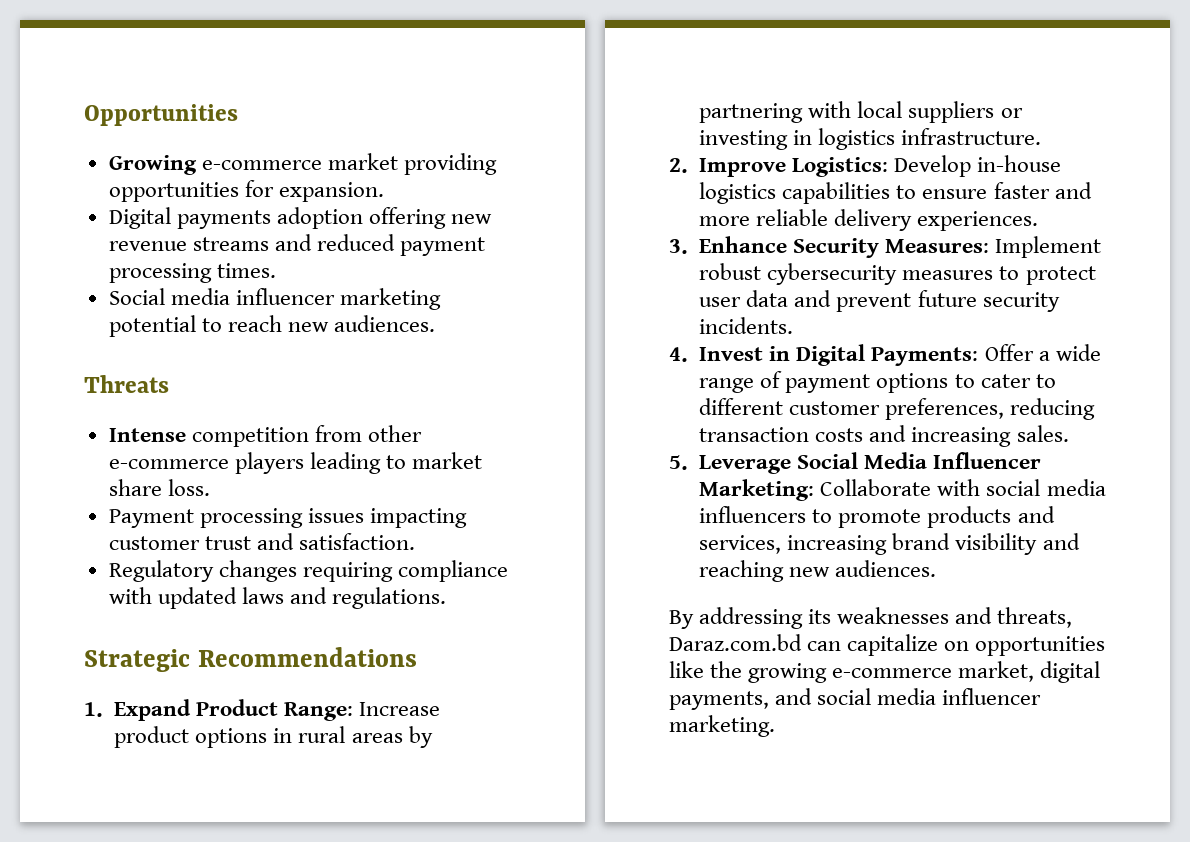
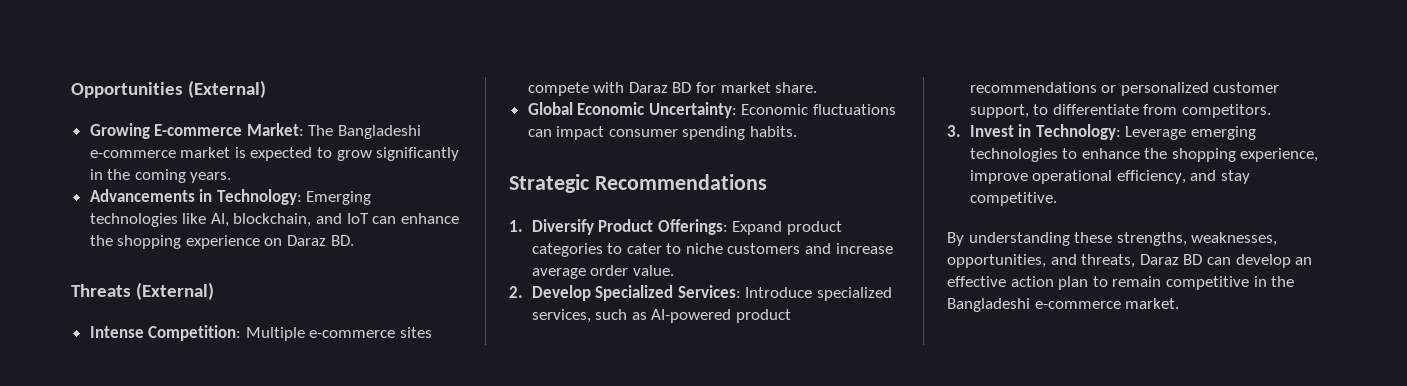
- Opportunities
+ Opportunities (External)
- Growing e-commerce market providing opportunities for expansion.
- Digital payments adoption offering new revenue streams and reduced payment processing times.
- Social media influencer marketing potential to reach new audiences.
+ Growing E-commerce Market: The Bangladeshi e-commerce market is expected to grow significantly in the coming years.
+ Advancements in Technology: Emerging technologies like AI, blockchain, and IoT can enhance the shopping experience on Daraz BD.
- Threats
+ Threats (External)
- Intense competition from other e-commerce players leading to market share loss.
- Payment processing issues impacting customer trust and satisfaction.
- Regulatory changes requiring compliance with updated laws and regulations.
+ Intense Competition: Multiple e-commerce sites compete with Daraz BD for market share.
+ Global Economic Uncertainty: Economic fluctuations can impact consumer spending habits.
  Strategic Recommendations
- 1. Expand Product Range: Increase product options in rural areas by partnering with local suppliers or investing in logistics infrastructure.
- 2. Improve Logistics: Develop in-house logistics capabilities to ensure faster and more reliable delivery experiences.
- 3. Enhance Security Measures: Implement robust cybersecurity measures to protect user data and prevent future security incidents.
- 4. Invest in Digital Payments: Offer a wide range of payment options to cater to different customer preferences, reducing transaction costs and increasing sales.
- 5. Leverage Social Media Influencer Marketing: Collaborate with social media influencers to promote products and services, increasing brand visibility and reaching new audiences.
- By addressing its weaknesses and threats, Daraz.com.bd can capitalize on opportunities like the growing e-commerce market, digital payments, and social media influencer marketing.
+ 1. Diversify Product Offerings: Expand product categories to cater to niche customers and increase average order value.
+ 2. Develop Specialized Services: Introduce specialized services, such as AI-powered product recommendations or personalized customer support, to differentiate from competitors.
+ 3. Invest in Technology: Leverage emerging technologies to enhance the shopping experience, improve operational efficiency, and stay competitive.
+ By understanding these strengths, weaknesses, opportunities, and threats, Daraz BD can develop an effective action plan to remain competitive in the Bangladeshi e-commerce market.

